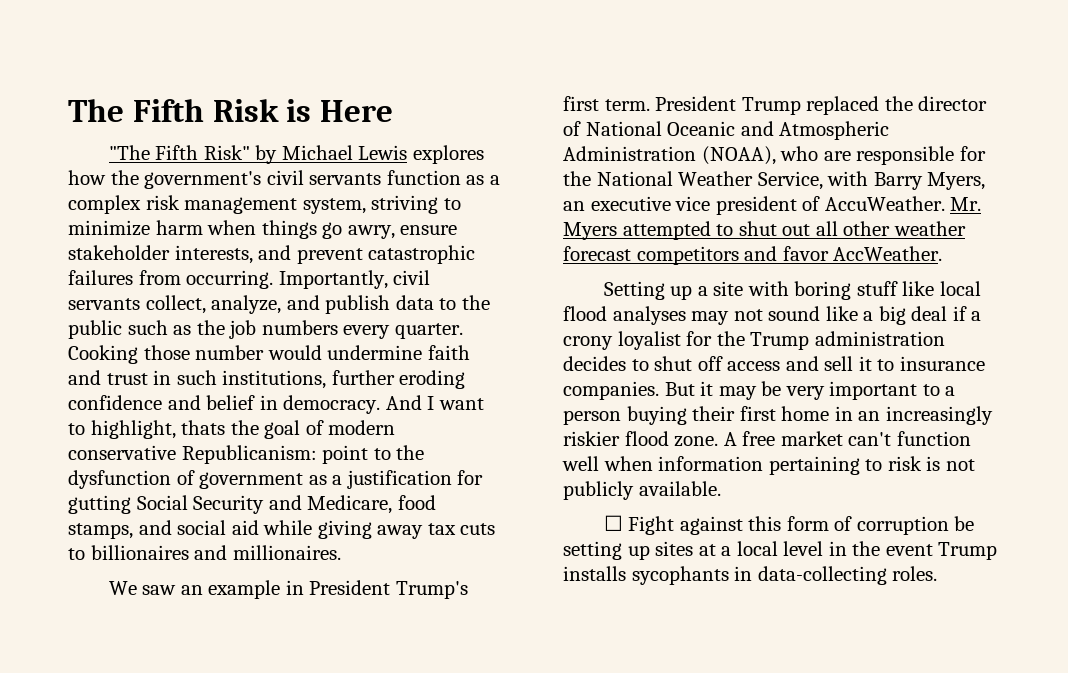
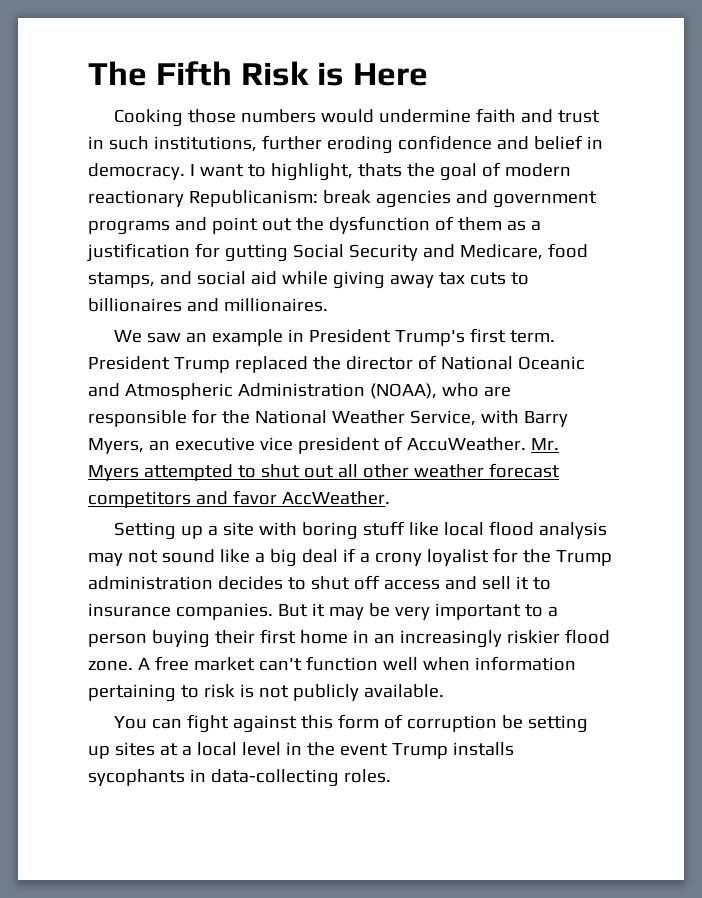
- "The Fifth Risk" by Michael Lewis explores how the government's civil servants function as a complex risk management system, striving to minimize harm when things go awry, ensure stakeholder interests, and prevent catastrophic failures from occurring. Importantly, civil servants collect, analyze, and publish data to the public such as the job numbers every quarter. Cooking those number would undermine faith and trust in such institutions, further eroding confidence and belief in democracy.
+ Cooking those numbers would undermine faith and trust in such institutions, further eroding confidence and belief in democracy.
- And I want to highlight, thats the goal of modern conservative Republicanism: point to the dysfunction of government as a justification for gutting Social Security and Medicare, food stamps, and social aid while giving away tax cuts to billionaires and millionaires.
+ I want to highlight, thats the goal of modern reactionary Republicanism: break agencies and government programs and point out the dysfunction of them as a justification for gutting Social Security and Medicare, food stamps, and social aid while giving away tax cuts to billionaires and millionaires.
- Setting up a site with boring stuff like local flood analyses may not sound like a big deal if a crony loyalist for the Trump administration decides to shut off access and sell it to insurance companies.
+ Setting up a site with boring stuff like local flood analysis may not sound like a big deal if a crony loyalist for the Trump administration decides to shut off access and sell it to insurance companies.
- ☐ Fight against this form of corruption be setting up sites at a local level in the event Trump installs sycophants in data-collecting roles.
+ You can fight against this form of corruption be setting up sites at a local level in the event Trump installs sycophants in data-collecting roles.

